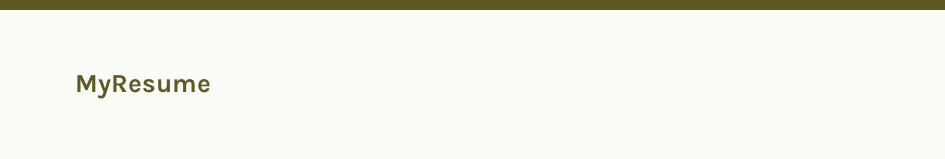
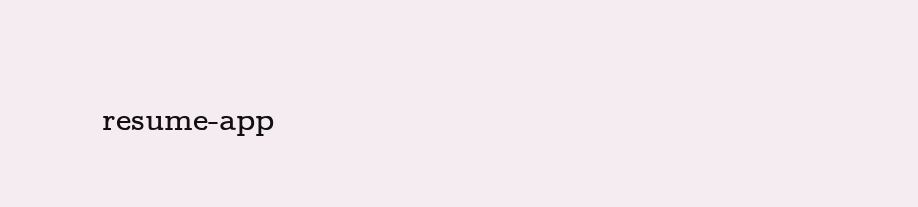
- MyResume
+ resume-app

